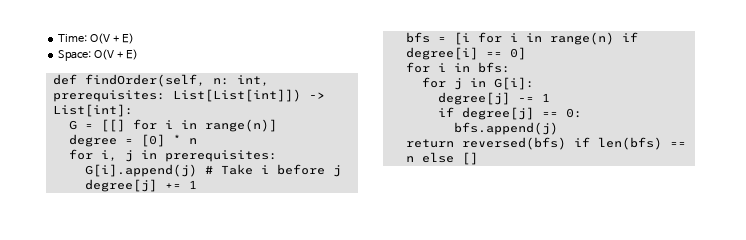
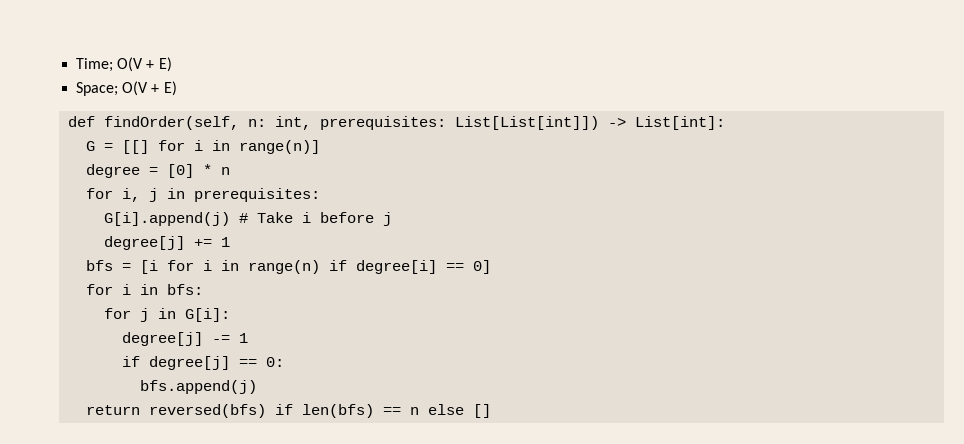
- Time: O(V + E)
- Space: O(V + E)
+ Time; O(V + E)
+ Space; O(V + E)

